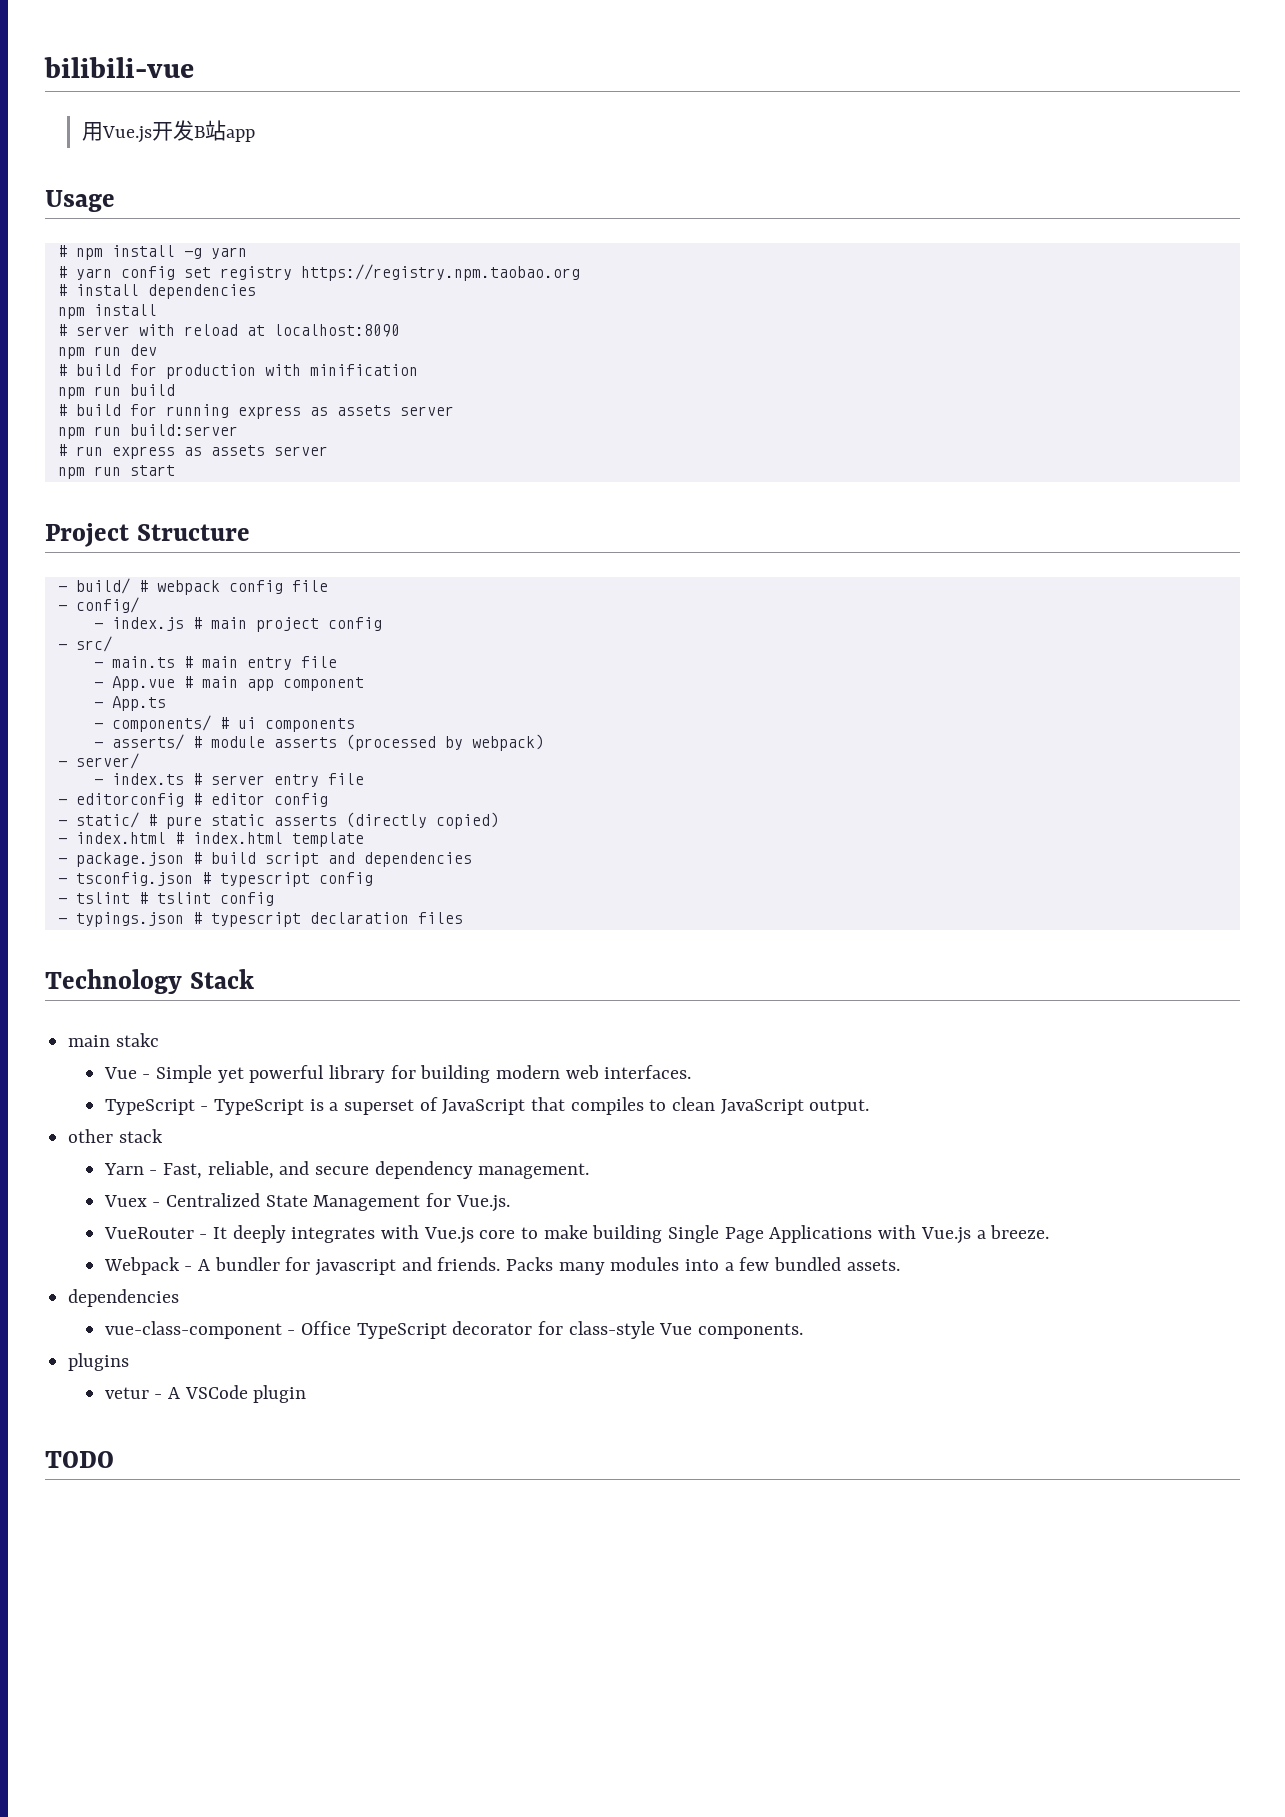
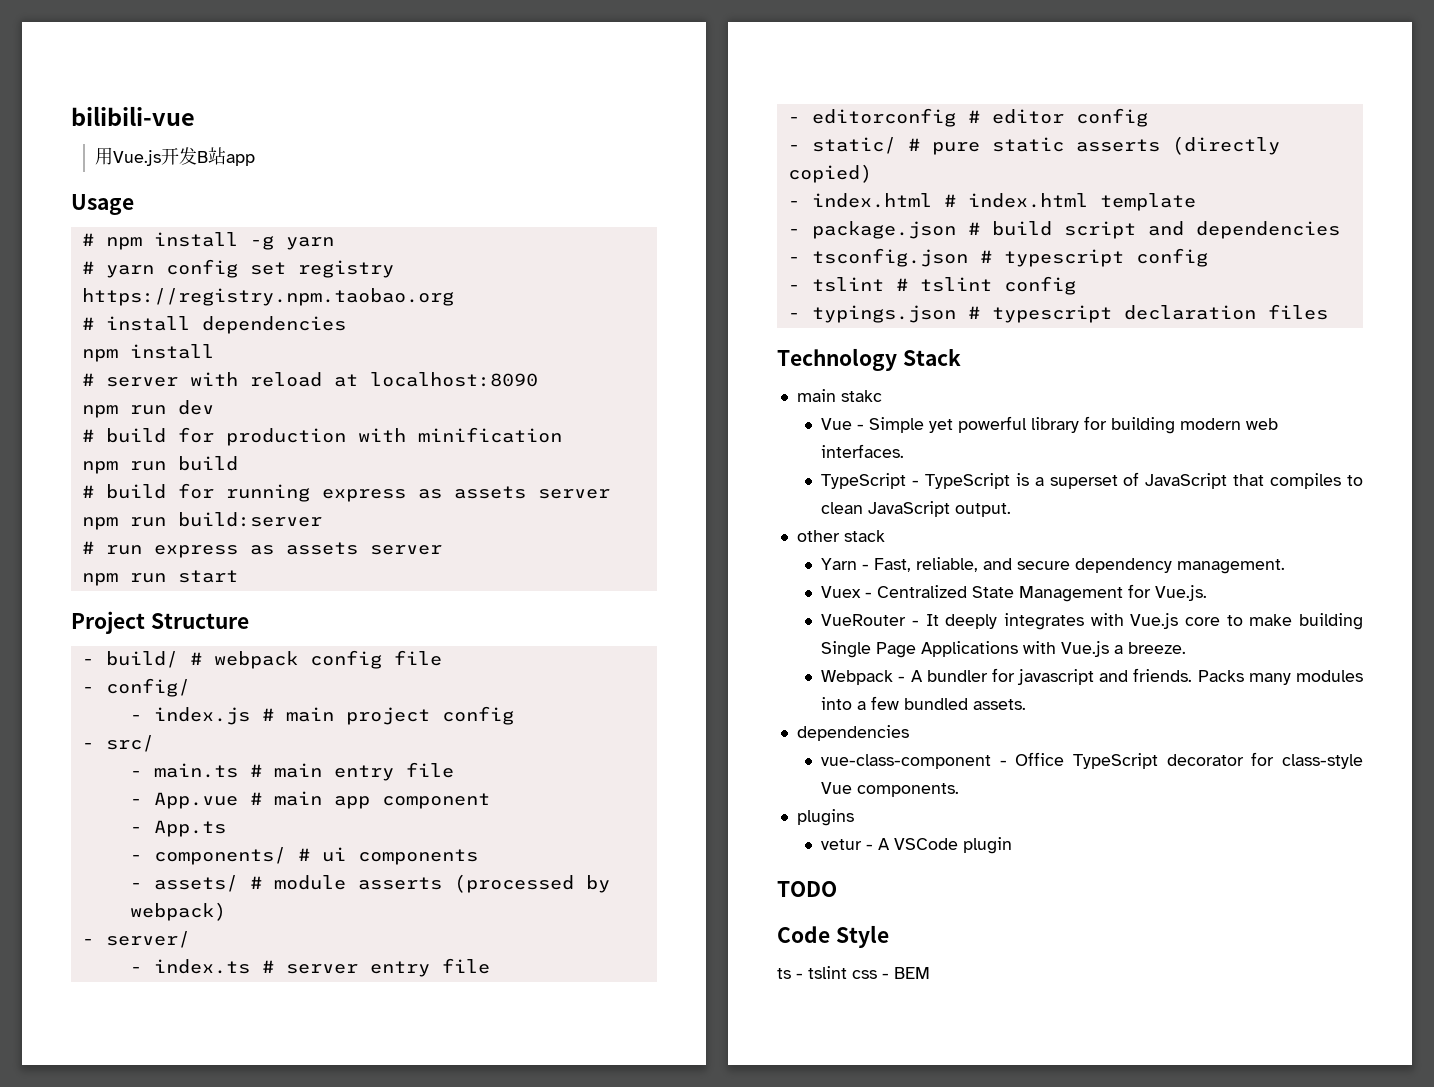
- - asserts/ # module asserts (processed by webpack)
+ - assets/ # module asserts (processed by webpack)
+ Code Style
+ ts - tslint css - BEM

